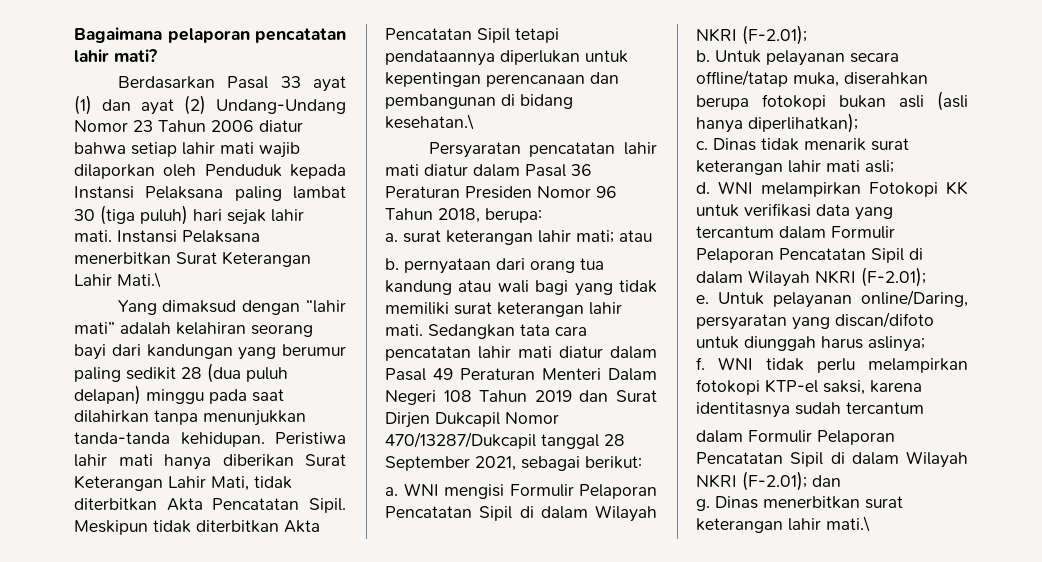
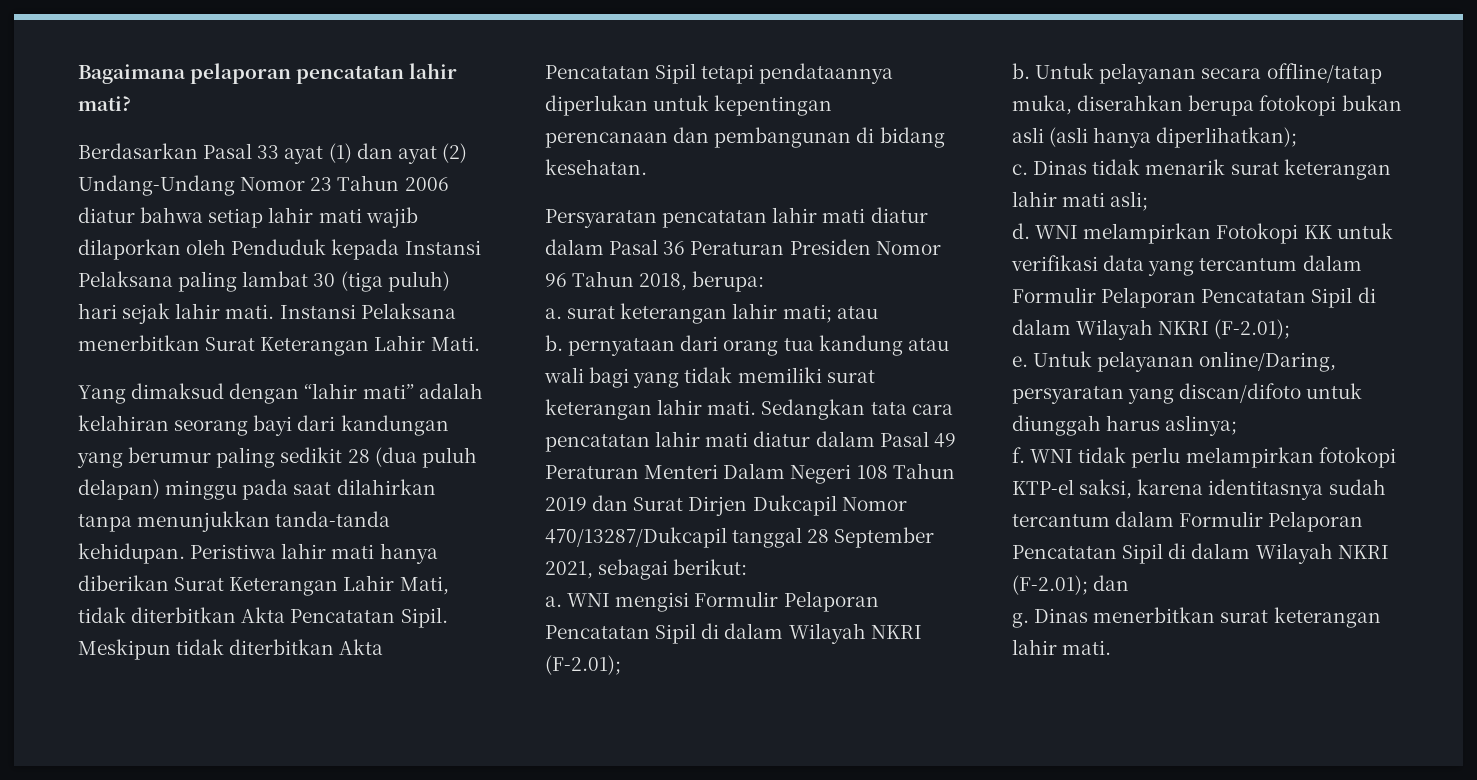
- Instansi Pelaksana menerbitkan Surat Keterangan Lahir Mati.\
+ Instansi Pelaksana menerbitkan Surat Keterangan Lahir Mati.
- Meskipun tidak diterbitkan Akta Pencatatan Sipil tetapi pendataannya diperlukan untuk kepentingan perencanaan dan pembangunan di bidang kesehatan.\
+ Meskipun tidak diterbitkan Akta Pencatatan Sipil tetapi pendataannya diperlukan untuk kepentingan perencanaan dan pembangunan di bidang kesehatan.
- WNI tidak perlu melampirkan fotokopi KTP-el saksi, karena identitasnya sudah tercantum
- dalam Formulir Pelaporan Pencatatan Sipil di dalam Wilayah NKRI (F-2.01); dan
+ WNI tidak perlu melampirkan fotokopi KTP-el saksi, karena identitasnya sudah tercantum dalam Formulir Pelaporan Pencatatan Sipil di dalam Wilayah NKRI (F-2.01); dan
- Dinas menerbitkan surat keterangan lahir mati.\
+ Dinas menerbitkan surat keterangan lahir mati.

